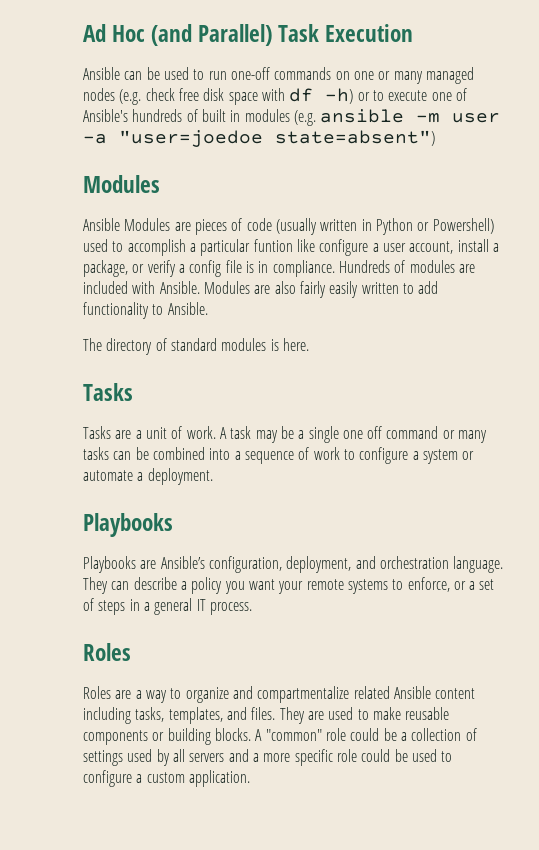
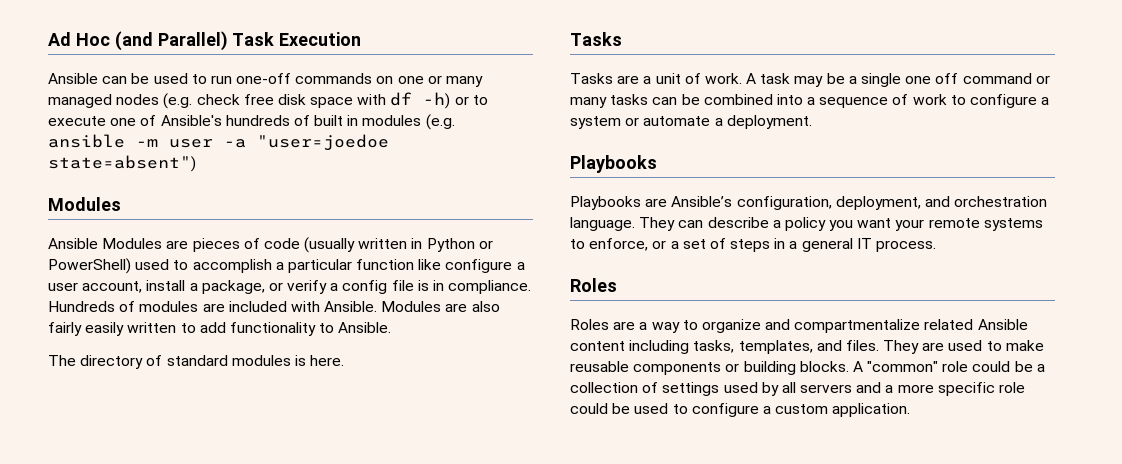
- Ansible Modules are pieces of code (usually written in Python or Powershell) used to accomplish a particular funtion like configure a user account, install a package, or verify a config file is in compliance.
+ Ansible Modules are pieces of code (usually written in Python or PowerShell) used to accomplish a particular function like configure a user account, install a package, or verify a config file is in compliance.

